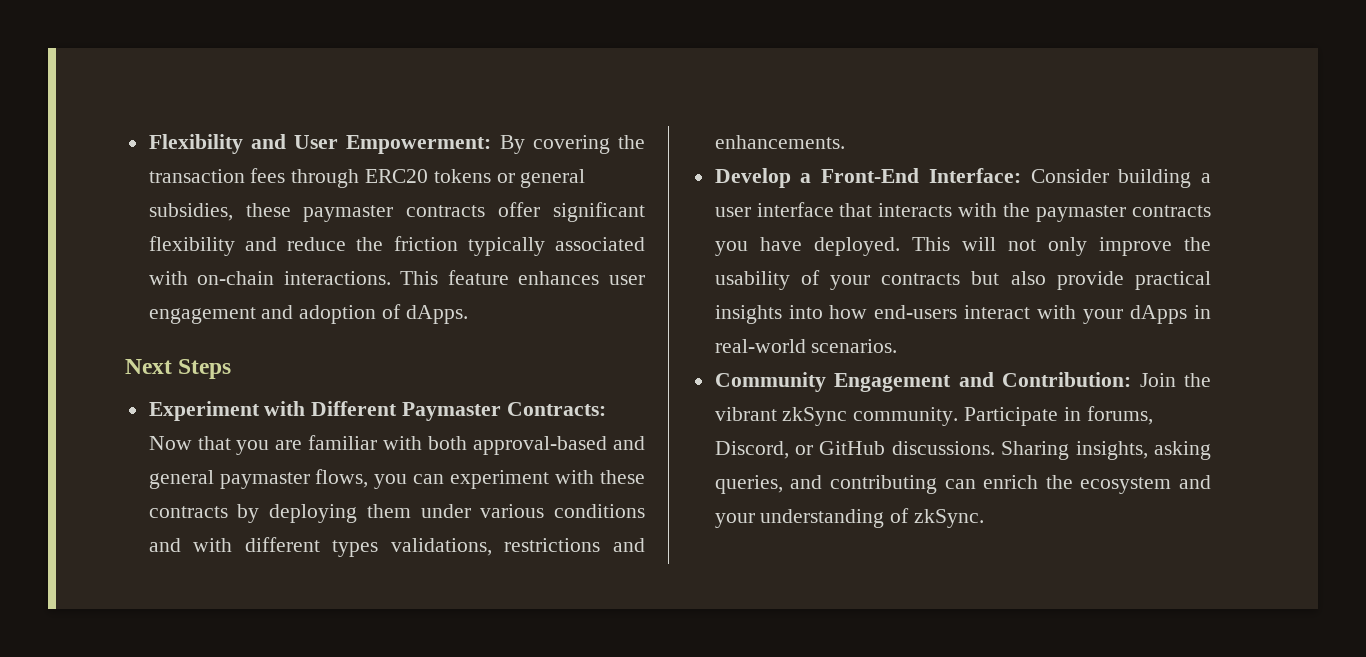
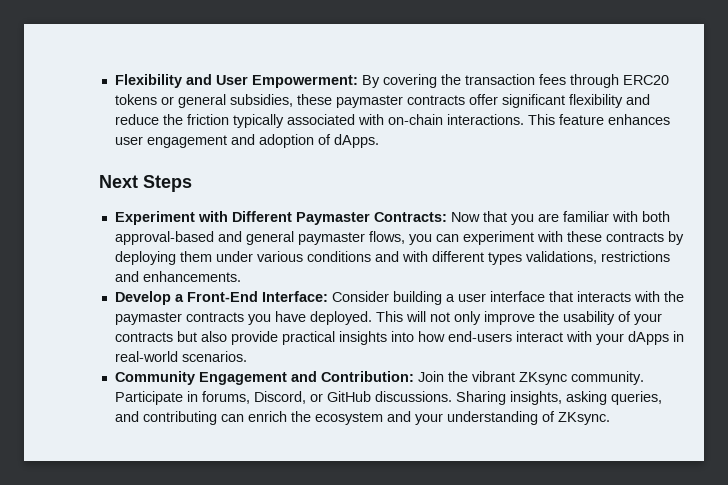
- Community Engagement and Contribution: Join the vibrant zkSync community.
+ Community Engagement and Contribution: Join the vibrant ZKsync community.
- Sharing insights, asking queries, and contributing can enrich the ecosystem and your understanding of zkSync.
+ Sharing insights, asking queries, and contributing can enrich the ecosystem and your understanding of ZKsync.

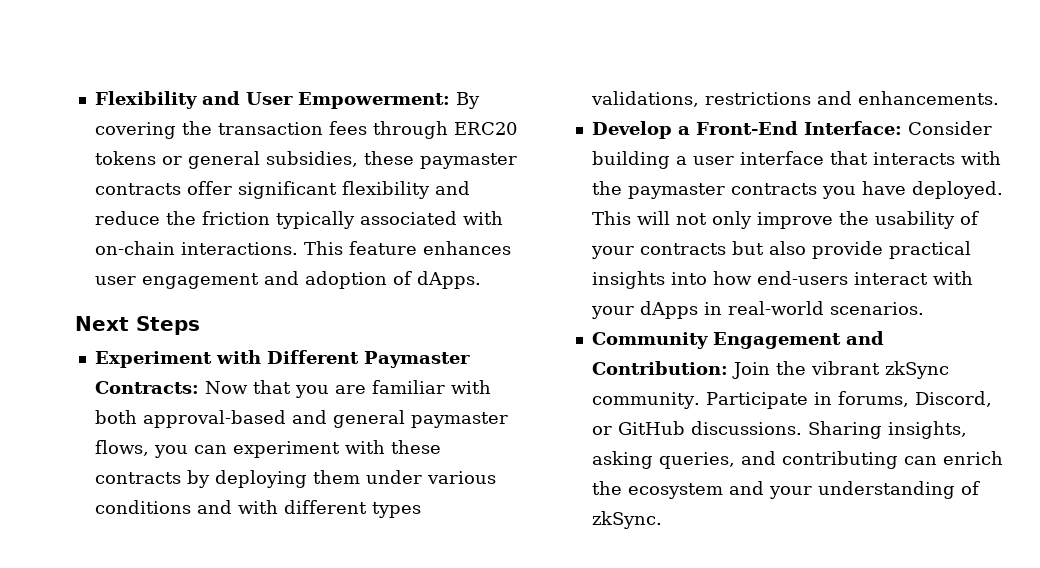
- Community Engagement and Contribution: Join the vibrant ZKsync community.
+ Community Engagement and Contribution: Join the vibrant zkSync community.
- Sharing insights, asking queries, and contributing can enrich the ecosystem and your understanding of ZKsync.
+ Sharing insights, asking queries, and contributing can enrich the ecosystem and your understanding of zkSync.

